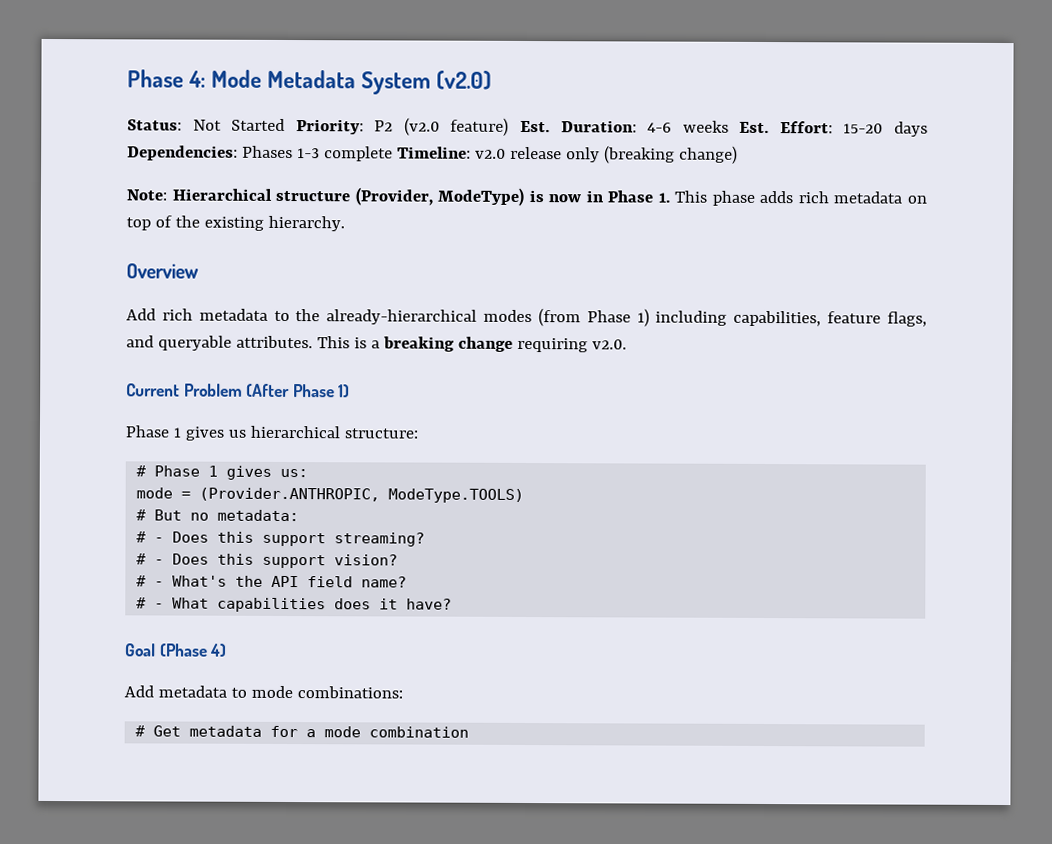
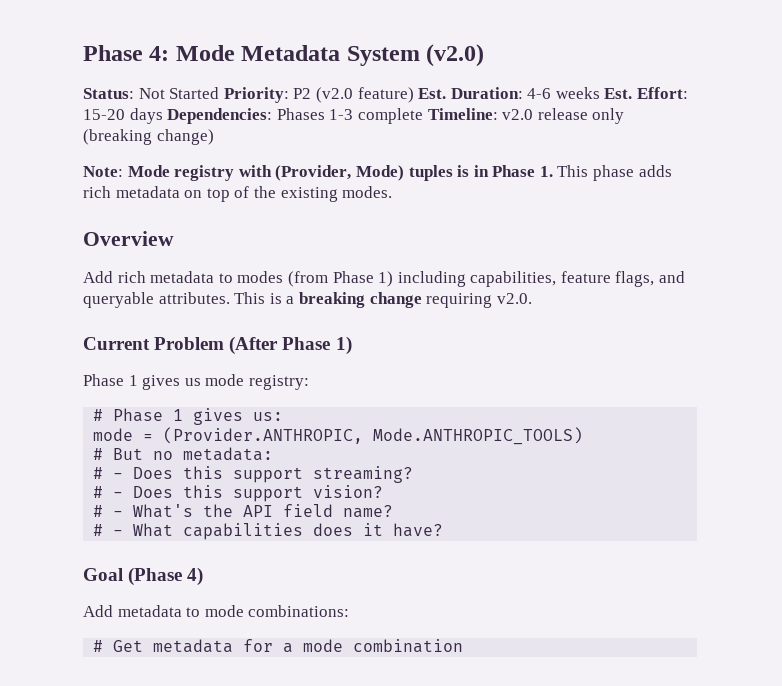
- Note: Hierarchical structure (Provider, ModeType) is now in Phase 1. This phase adds rich metadata on top of the existing hierarchy.
+ Note: Mode registry with (Provider, Mode) tuples is in Phase 1. This phase adds rich metadata on top of the existing modes.
- Add rich metadata to the already-hierarchical modes (from Phase 1) including capabilities, feature flags, and queryable attributes.
+ Add rich metadata to modes (from Phase 1) including capabilities, feature flags, and queryable attributes.
- Phase 1 gives us hierarchical structure:
+ Phase 1 gives us mode registry:
- mode = (Provider.ANTHROPIC, ModeType.TOOLS)
+ mode = (Provider.ANTHROPIC, Mode.ANTHROPIC_TOOLS)

